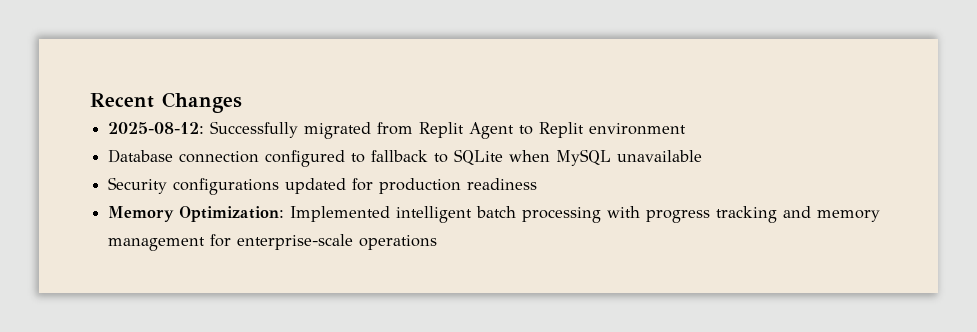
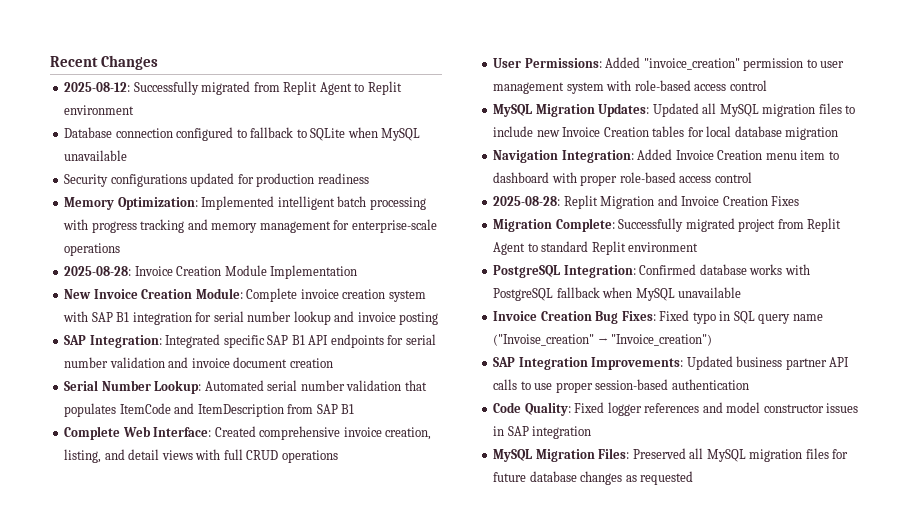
+ 2025-08-28: Invoice Creation Module Implementation
+ New Invoice Creation Module: Complete invoice creation system with SAP B1 integration for serial number lookup and invoice posting
+ SAP Integration: Integrated specific SAP B1 API endpoints for serial number validation and invoice document creation
+ Serial Number Lookup: Automated serial number validation that populates ItemCode and ItemDescription from SAP B1
+ Complete Web Interface: Created comprehensive invoice creation, listing, and detail views with full CRUD operations
+ User Permissions: Added "invoice_creation" permission to user management system with role-based access control
+ MySQL Migration Updates: Updated all MySQL migration files to include new Invoice Creation tables for local database migration
+ Navigation Integration: Added Invoice Creation menu item to dashboard with proper role-based access control
+ 2025-08-28: Replit Migration and Invoice Creation Fixes
+ Migration Complete: Successfully migrated project from Replit Agent to standard Replit environment
+ PostgreSQL Integration: Confirmed database works with PostgreSQL fallback when MySQL unavailable
+ Invoice Creation Bug Fixes: Fixed typo in SQL query name ("Invoise_creation" → "Invoice_creation")
+ SAP Integration Improvements: Updated business partner API calls to use proper session-based authentication
+ Code Quality: Fixed logger references and model constructor issues in SAP integration
+ MySQL Migration Files: Preserved all MySQL migration files for future database changes as requested

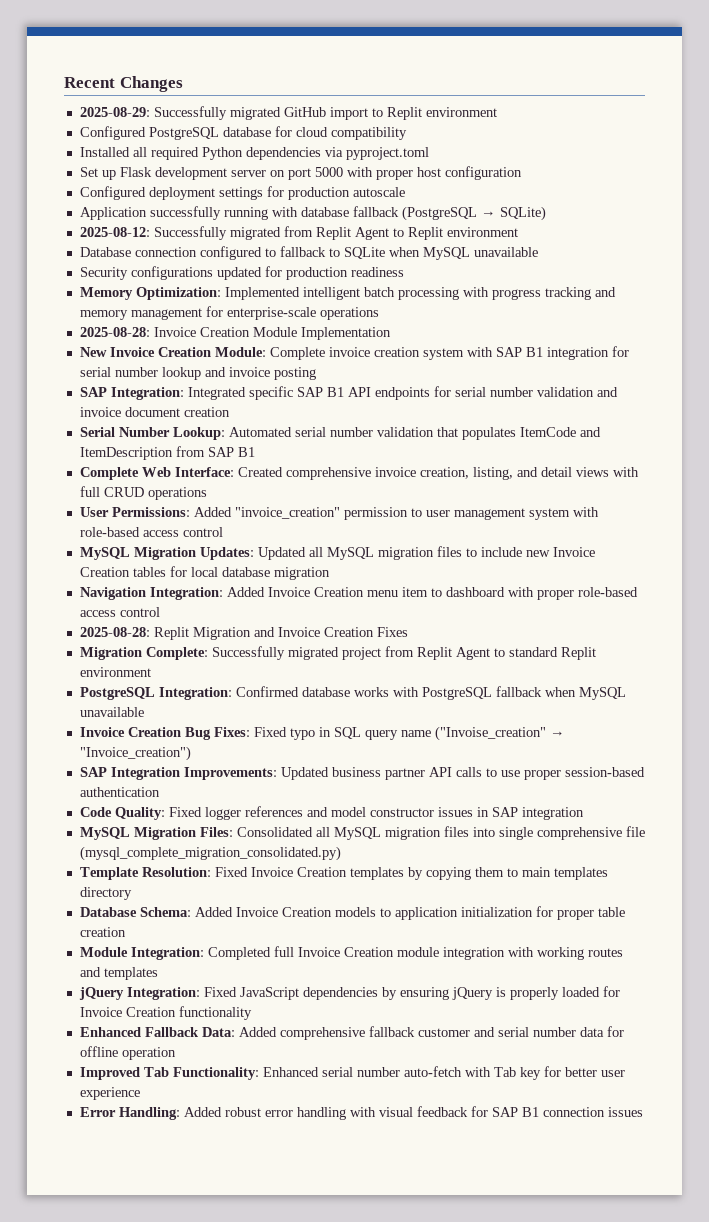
+ 2025-08-29: Successfully migrated GitHub import to Replit environment
+ Configured PostgreSQL database for cloud compatibility
+ Installed all required Python dependencies via pyproject.toml
+ Set up Flask development server on port 5000 with proper host configuration
+ Configured deployment settings for production autoscale
+ Application successfully running with database fallback (PostgreSQL → SQLite)
- MySQL Migration Files: Preserved all MySQL migration files for future database changes as requested
+ MySQL Migration Files: Consolidated all MySQL migration files into single comprehensive file (mysql_complete_migration_consolidated.py)
+ Template Resolution: Fixed Invoice Creation templates by copying them to main templates directory
+ Database Schema: Added Invoice Creation models to application initialization for proper table creation
+ Module Integration: Completed full Invoice Creation module integration with working routes and templates
+ jQuery Integration: Fixed JavaScript dependencies by ensuring jQuery is properly loaded for Invoice Creation functionality
+ Enhanced Fallback Data: Added comprehensive fallback customer and serial number data for offline operation
+ Improved Tab Functionality: Enhanced serial number auto-fetch with Tab key for better user experience
+ Error Handling: Added robust error handling with visual feedback for SAP B1 connection issues

